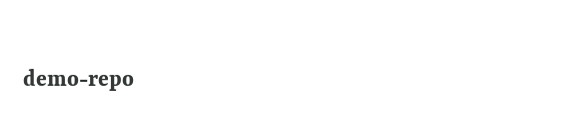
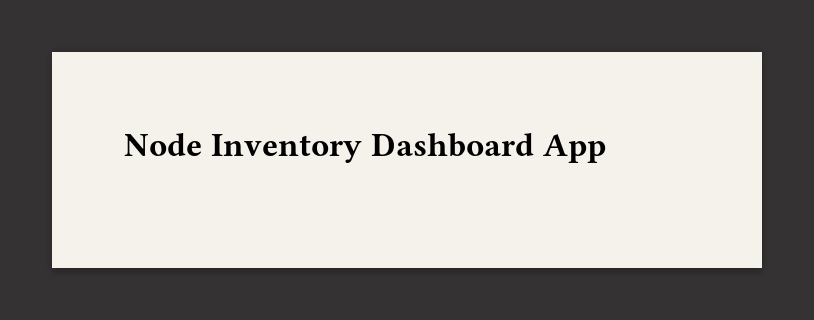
- demo-repo
+ Node Inventory Dashboard App

